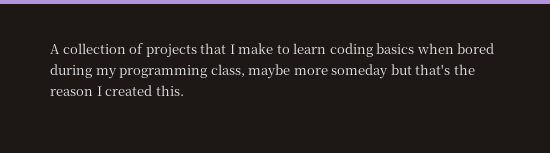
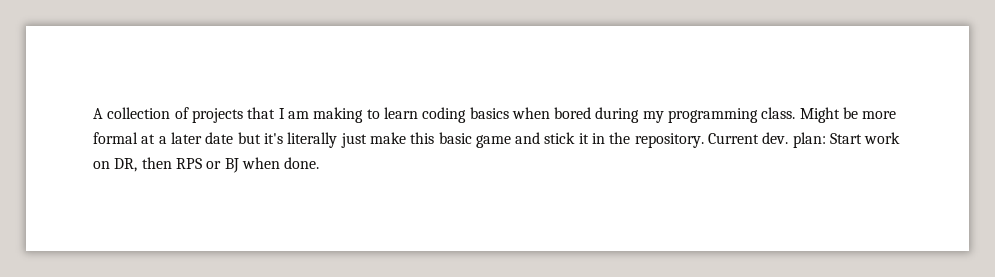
- A collection of projects that I make to learn coding basics when bored during my programming class, maybe more someday but that's the reason I created this.
+ A collection of projects that I am making to learn coding basics when bored during my programming class. Might be more formal at a later date but it's literally just make this basic game and stick it in the repository. Current dev. plan: Start work on DR, then RPS or BJ when done.

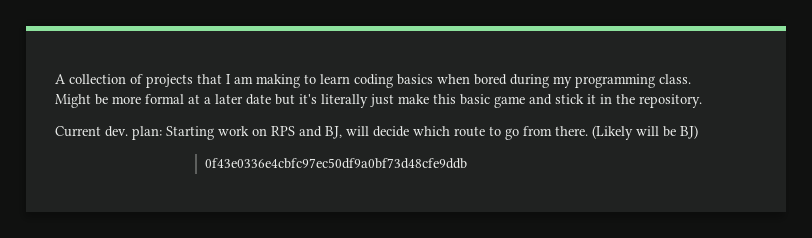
- Might be more formal at a later date but it's literally just make this basic game and stick it in the repository. Current dev. plan: Start work on DR, then RPS or BJ when done.
+ Might be more formal at a later date but it's literally just make this basic game and stick it in the repository.
+ Current dev. plan: Starting work on RPS and BJ, will decide which route to go from there. (Likely will be BJ)
+ 0f43e0336e4cbfc97ec50df9a0bf73d48cfe9ddb

